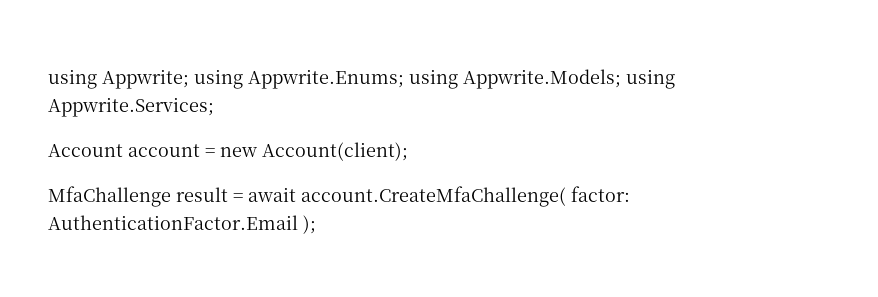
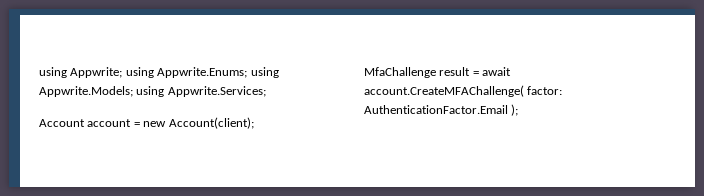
- MfaChallenge result = await account.CreateMfaChallenge( factor: AuthenticationFactor.Email );
+ MfaChallenge result = await account.CreateMFAChallenge( factor: AuthenticationFactor.Email );

